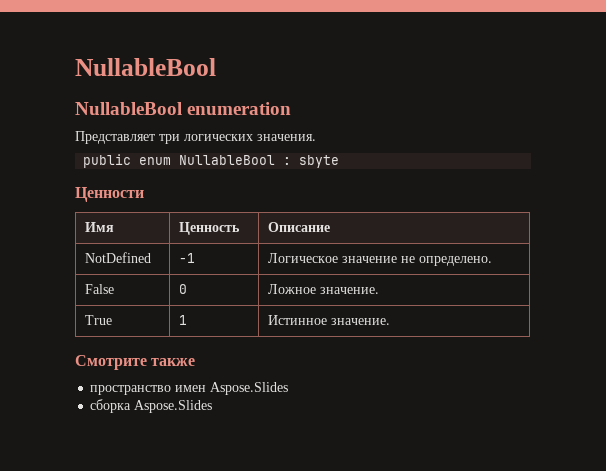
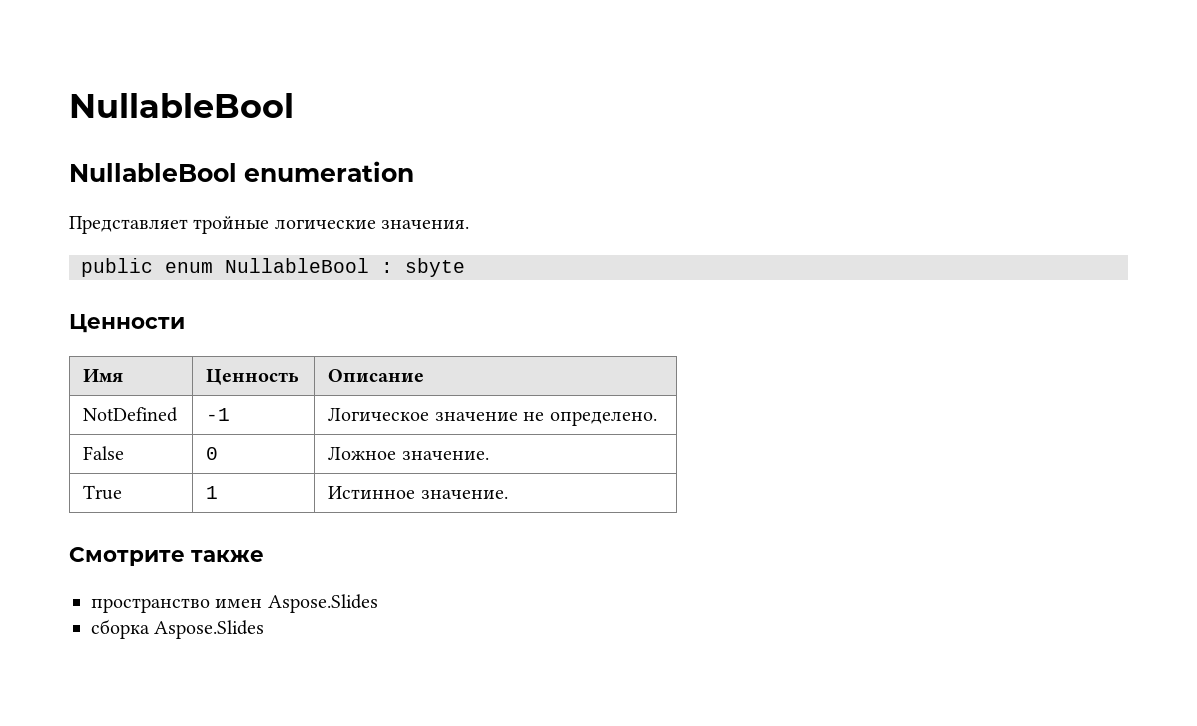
- Представляет три логических значения.
+ Представляет тройные логические значения.

